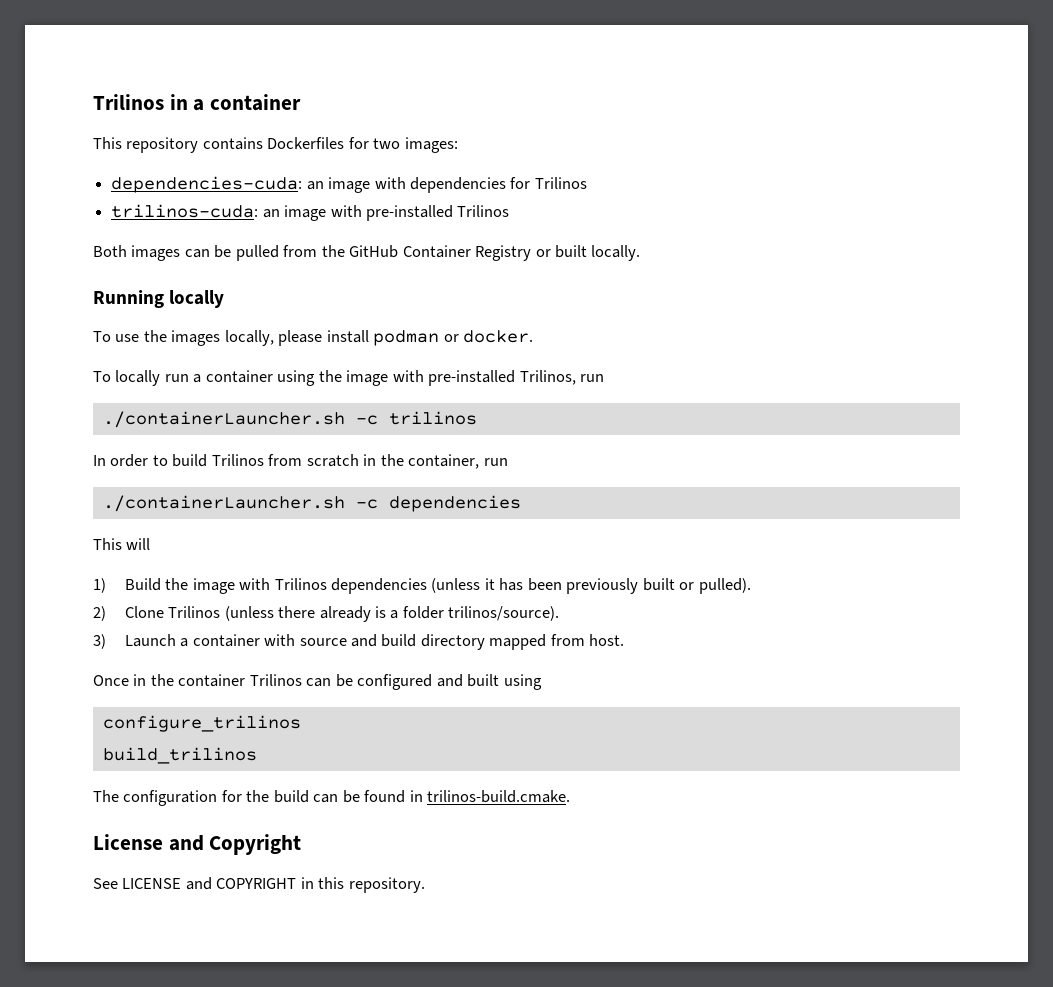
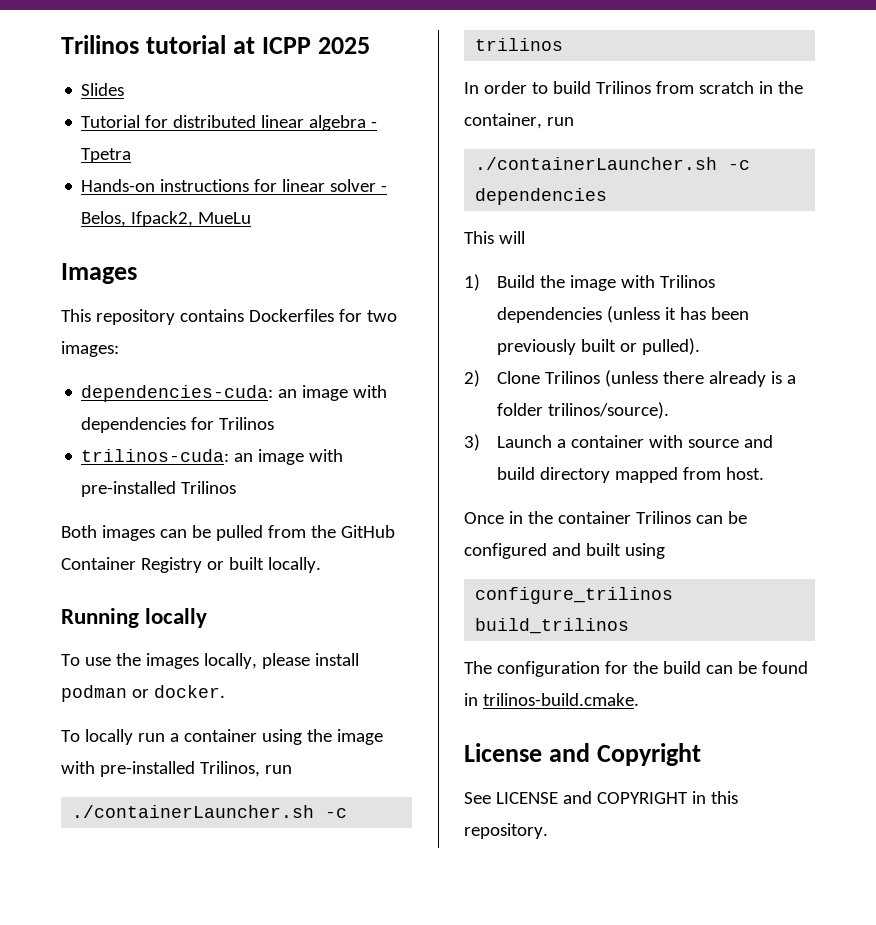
- Trilinos in a container
+ Trilinos tutorial at ICPP 2025
+ Slides
+ Tutorial for distributed linear algebra - Tpetra
+ Hands-on instructions for linear solver - Belos, Ifpack2, MueLu
+ Images

